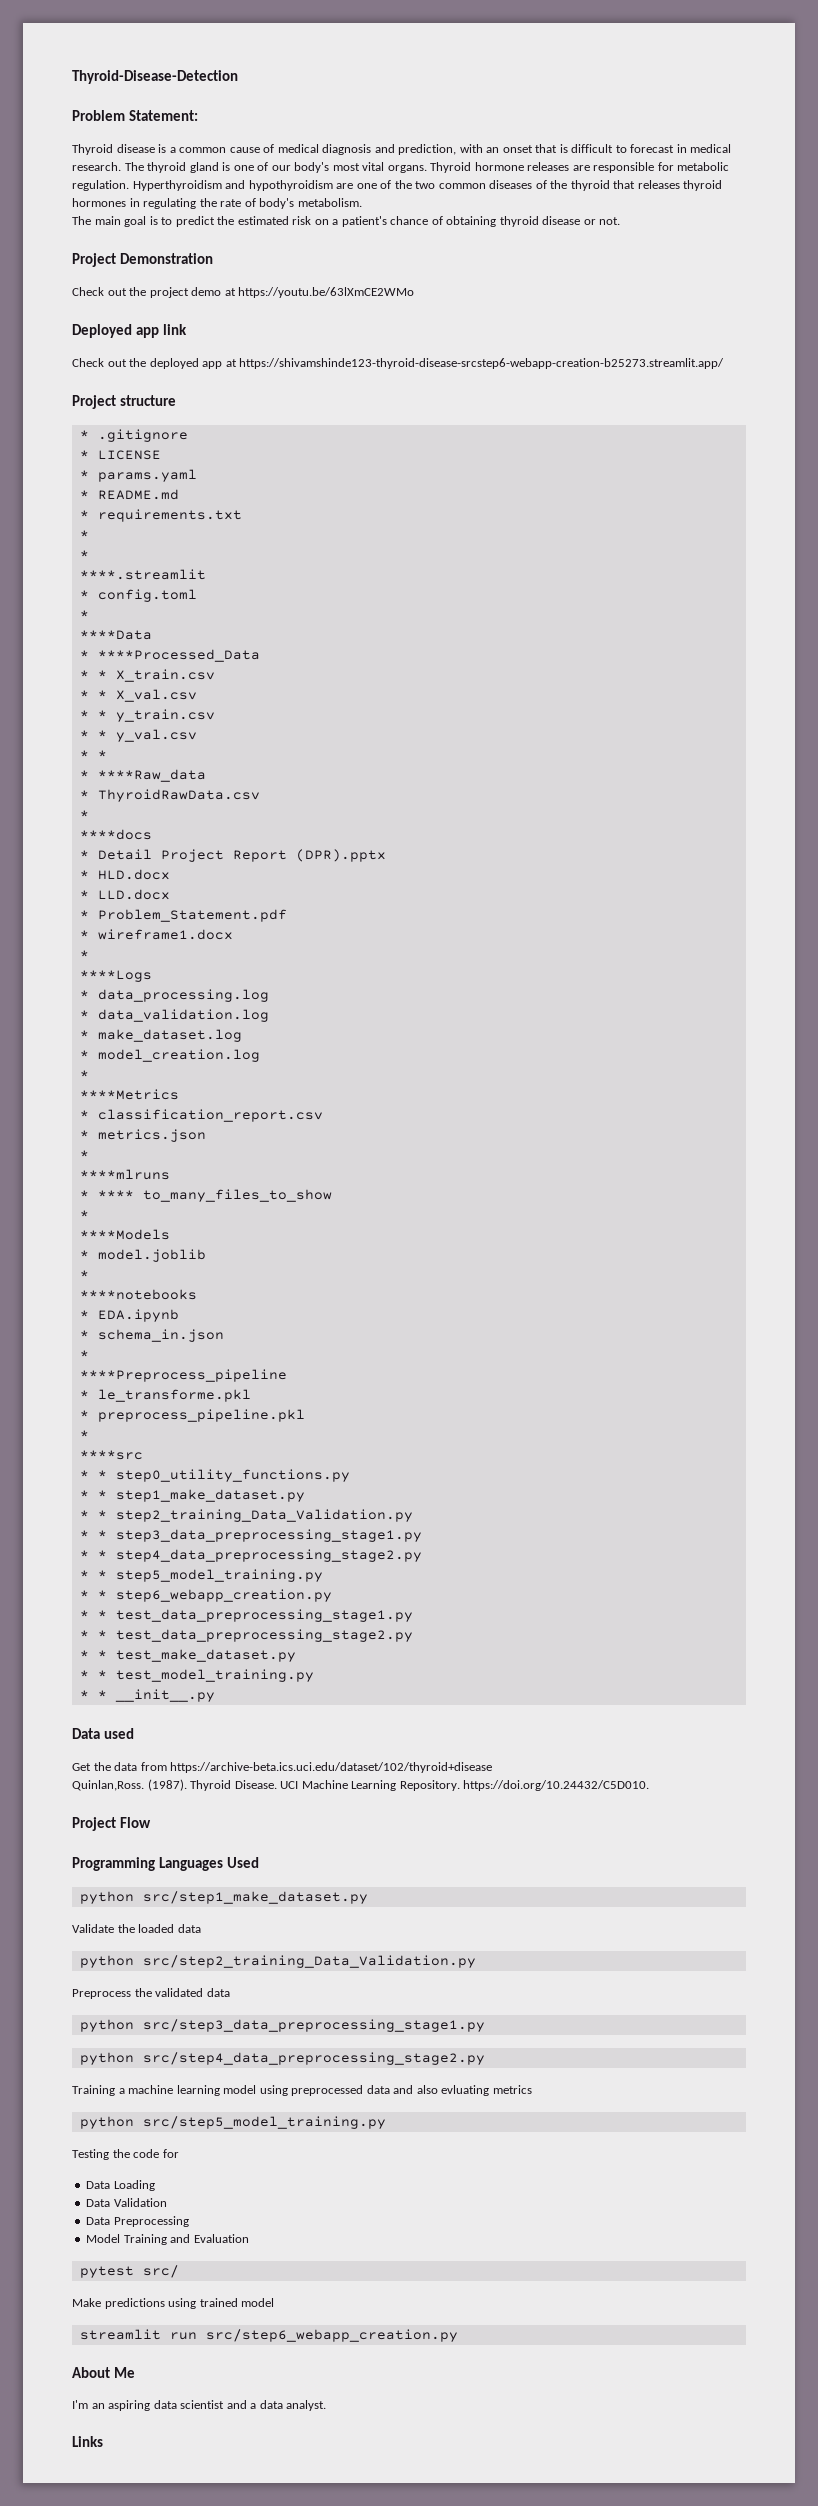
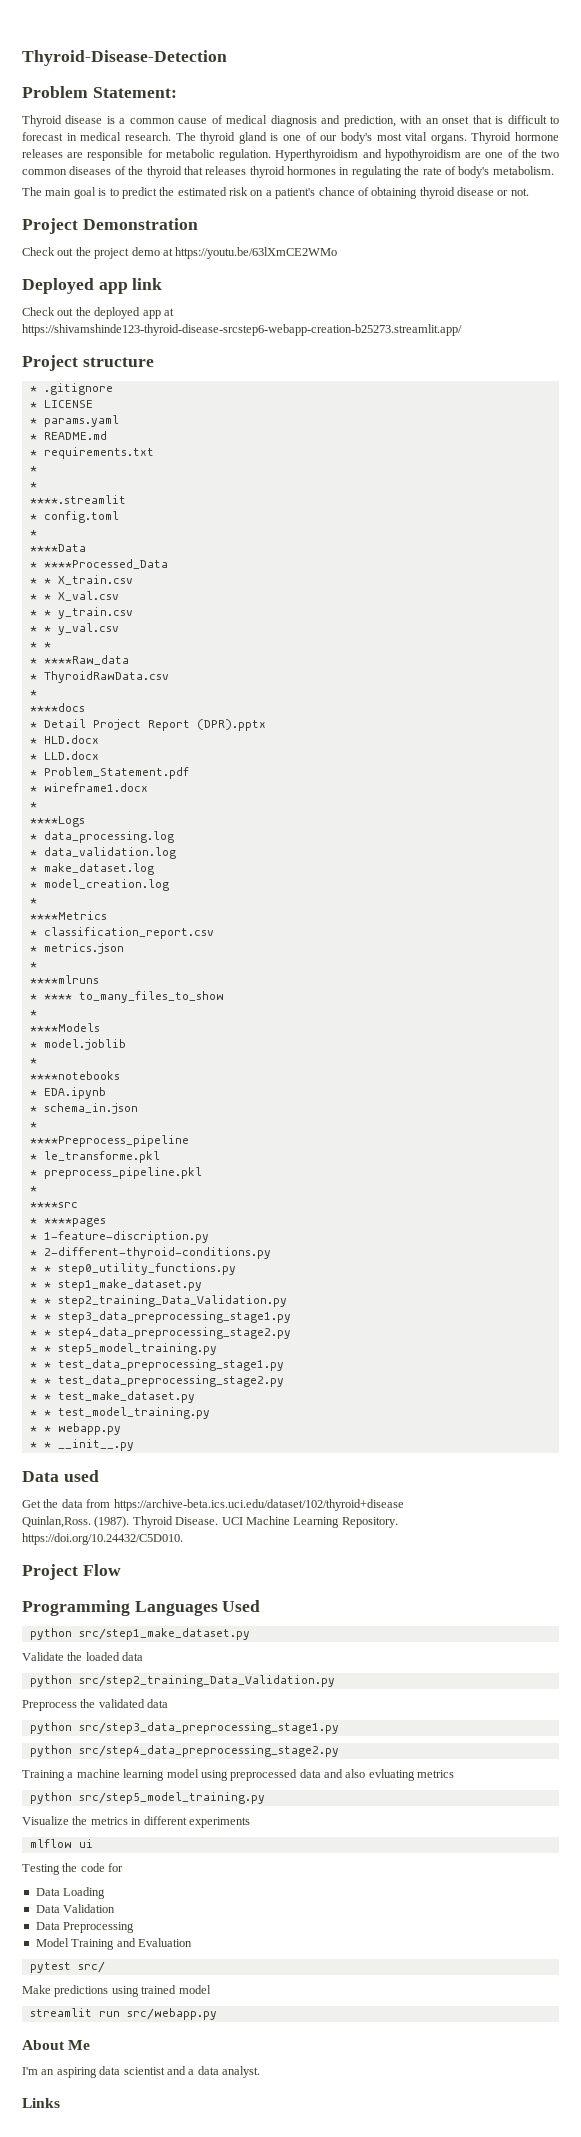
+ * ****pages
+ * 1-feature-discription.py
+ * 2-different-thyroid-conditions.py
- * * step6_webapp_creation.py
+ * * webapp.py
+ Visualize the metrics in different experiments
+ mlflow ui
- streamlit run src/step6_webapp_creation.py
+ streamlit run src/webapp.py

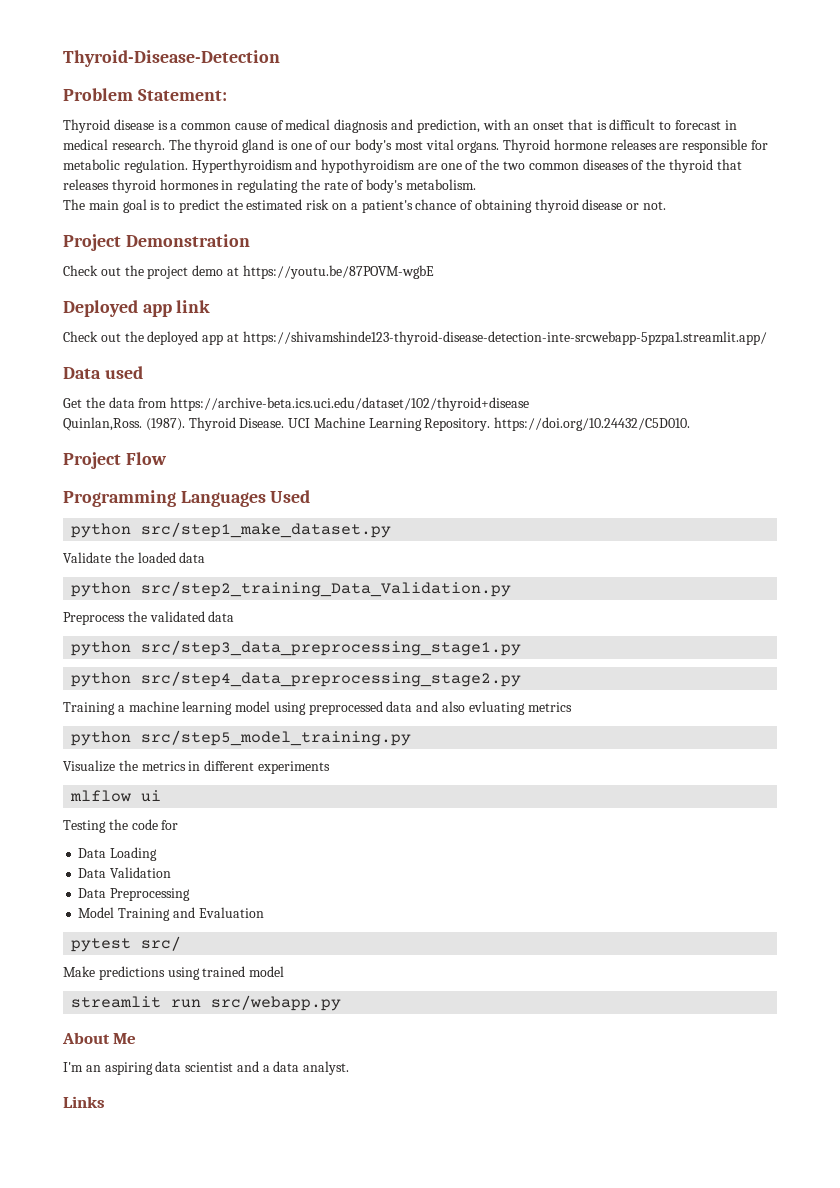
- Check out the project demo at https://youtu.be/63lXmCE2WMo
+ Check out the project demo at https://youtu.be/87POVM-wgbE
- Check out the deployed app at https://shivamshinde123-thyroid-disease-srcstep6-webapp-creation-b25273.streamlit.app/
- Project structure
- * .gitignore
- * LICENSE
- * params.yaml
- * README.md
- * requirements.txt
- *
- *
- ****.streamlit
- * config.toml
- *
- ****Data
- * ****Processed_Data
- * * X_train.csv
- * * X_val.csv
- * * y_train.csv
- * * y_val.csv
- * *
- * ****Raw_data
- * ThyroidRawData.csv
- *
- ****docs
- * Detail Project Report (DPR).pptx
- * HLD.docx
- * LLD.docx
- * Problem_Statement.pdf
- * wireframe1.docx
- *
- ****Logs
- * data_processing.log
- * data_validation.log
- * make_dataset.log
- * model_creation.log
- *
- ****Metrics
- * classification_report.csv
- * metrics.json
- *
- ****mlruns
- * **** to_many_files_to_show
- *
- ****Models
- * model.joblib
- *
- ****notebooks
- * EDA.ipynb
- * schema_in.json
- *
- ****Preprocess_pipeline
- * le_transforme.pkl
- * preprocess_pipeline.pkl
- *
- ****src
- * ****pages
- * 1-feature-discription.py
- * 2-different-thyroid-conditions.py
- * * step0_utility_functions.py
- * * step1_make_dataset.py
- * * step2_training_Data_Validation.py
- * * step3_data_preprocessing_stage1.py
- * * step4_data_preprocessing_stage2.py
- * * step5_model_training.py
- * * test_data_preprocessing_stage1.py
- * * test_data_preprocessing_stage2.py
- * * test_make_dataset.py
- * * test_model_training.py
- * * webapp.py
- * * __init__.py
+ Check out the deployed app at https://shivamshinde123-thyroid-disease-detection-inte-srcwebapp-5pzpa1.streamlit.app/

